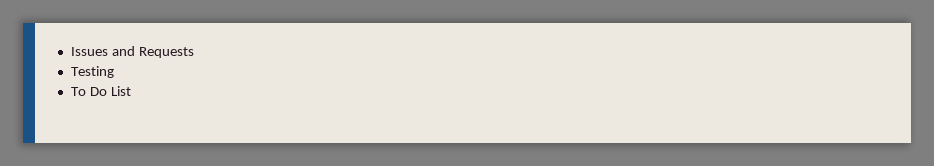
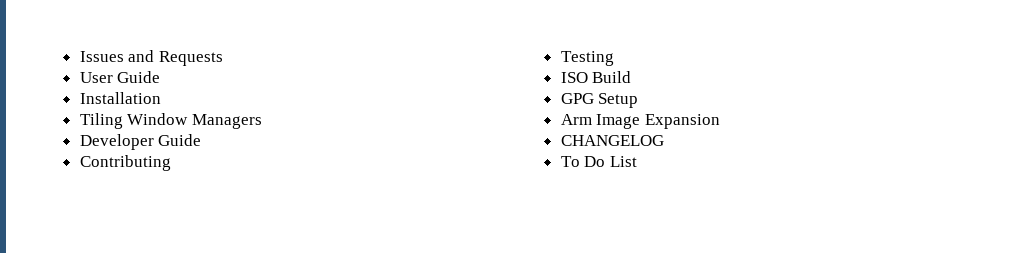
+ User Guide
+ Installation
+ Tiling Window Managers
+ Developer Guide
+ Contributing
  Testing
+ ISO Build
+ GPG Setup
+ Arm Image Expansion
+ CHANGELOG

